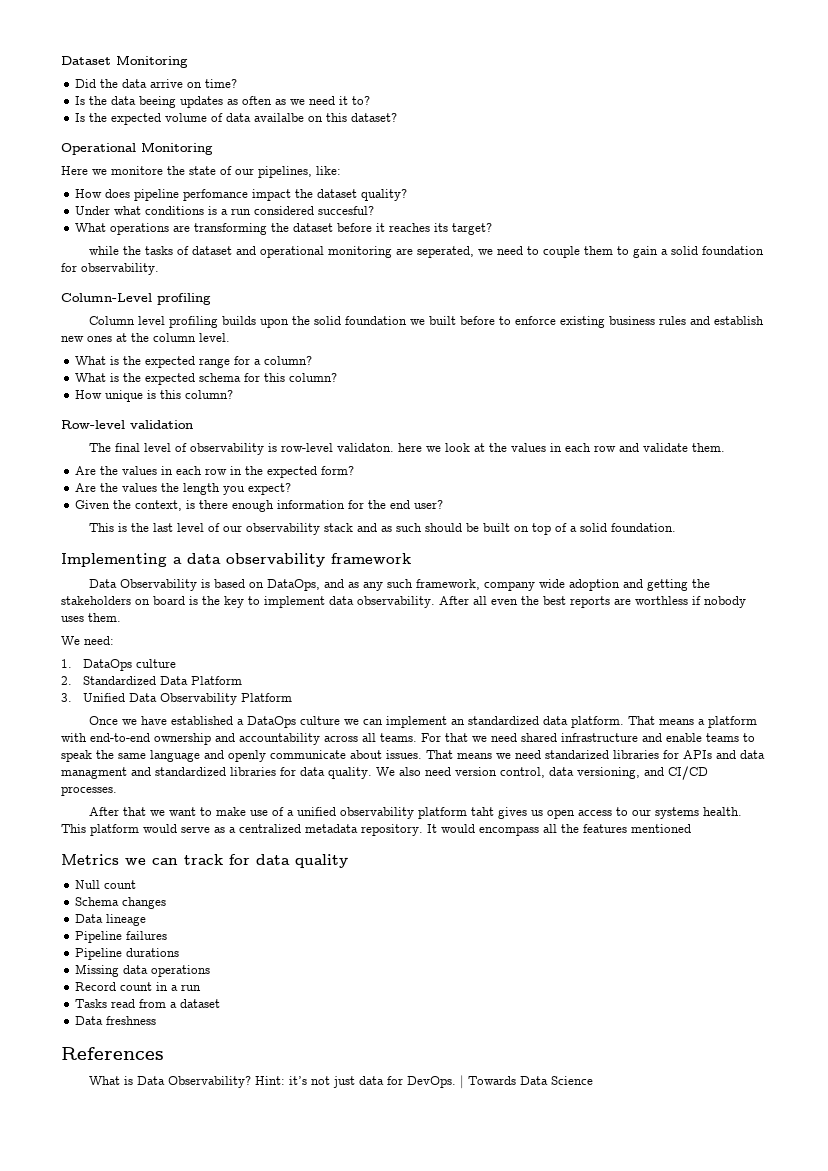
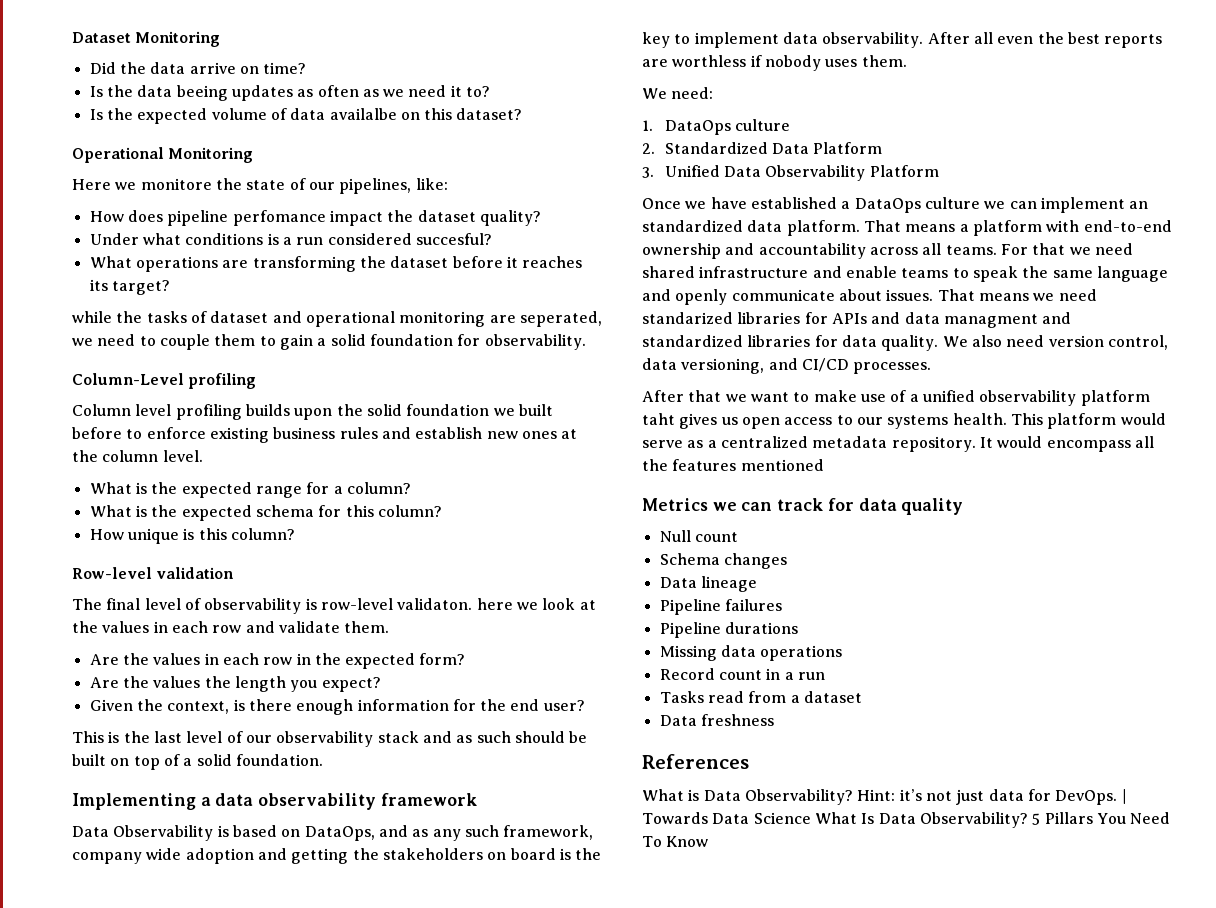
- | Towards Data Science
+ | Towards Data Science What Is Data Observability? 5 Pillars You Need To Know

